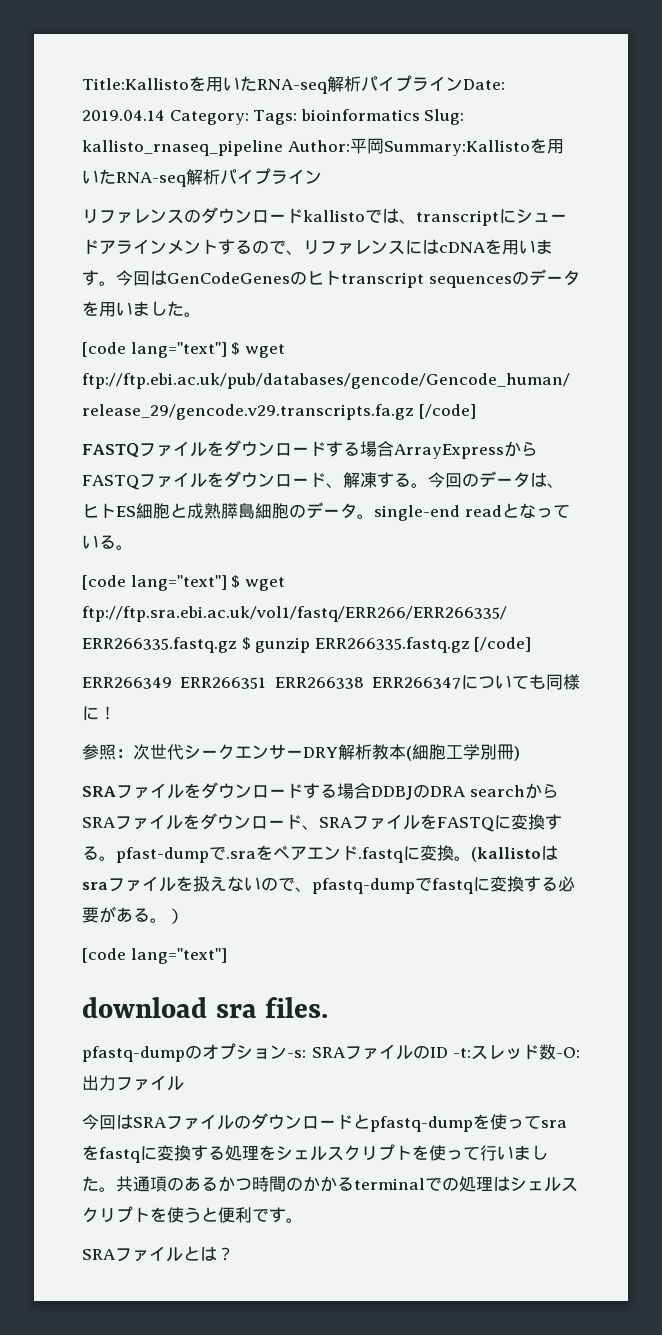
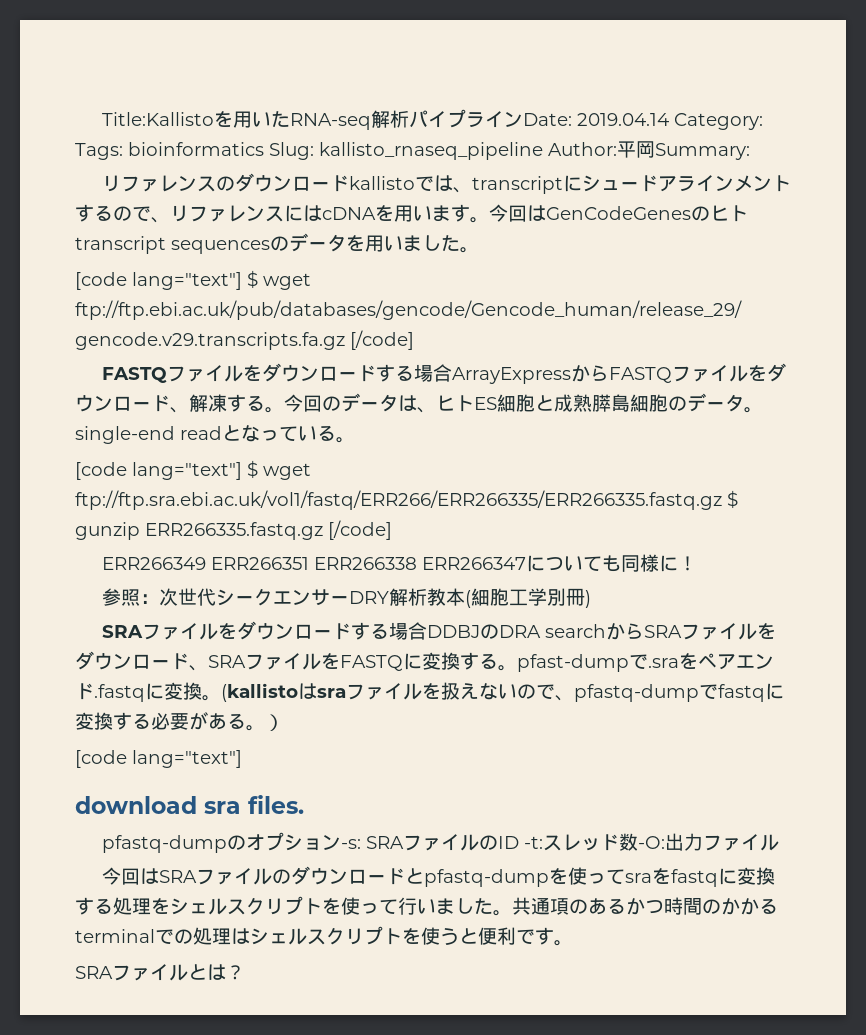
- Title:Kallistoを用いたRNA-seq解析パイプラインDate: 2019.04.14 Category: Tags: bioinformatics Slug: kallisto_rnaseq_pipeline Author:平岡Summary:Kallistoを用いたRNA-seq解析パイプライン
+ Title:Kallistoを用いたRNA-seq解析パイプラインDate: 2019.04.14 Category: Tags: bioinformatics Slug: kallisto_rnaseq_pipeline Author:平岡Summary:

